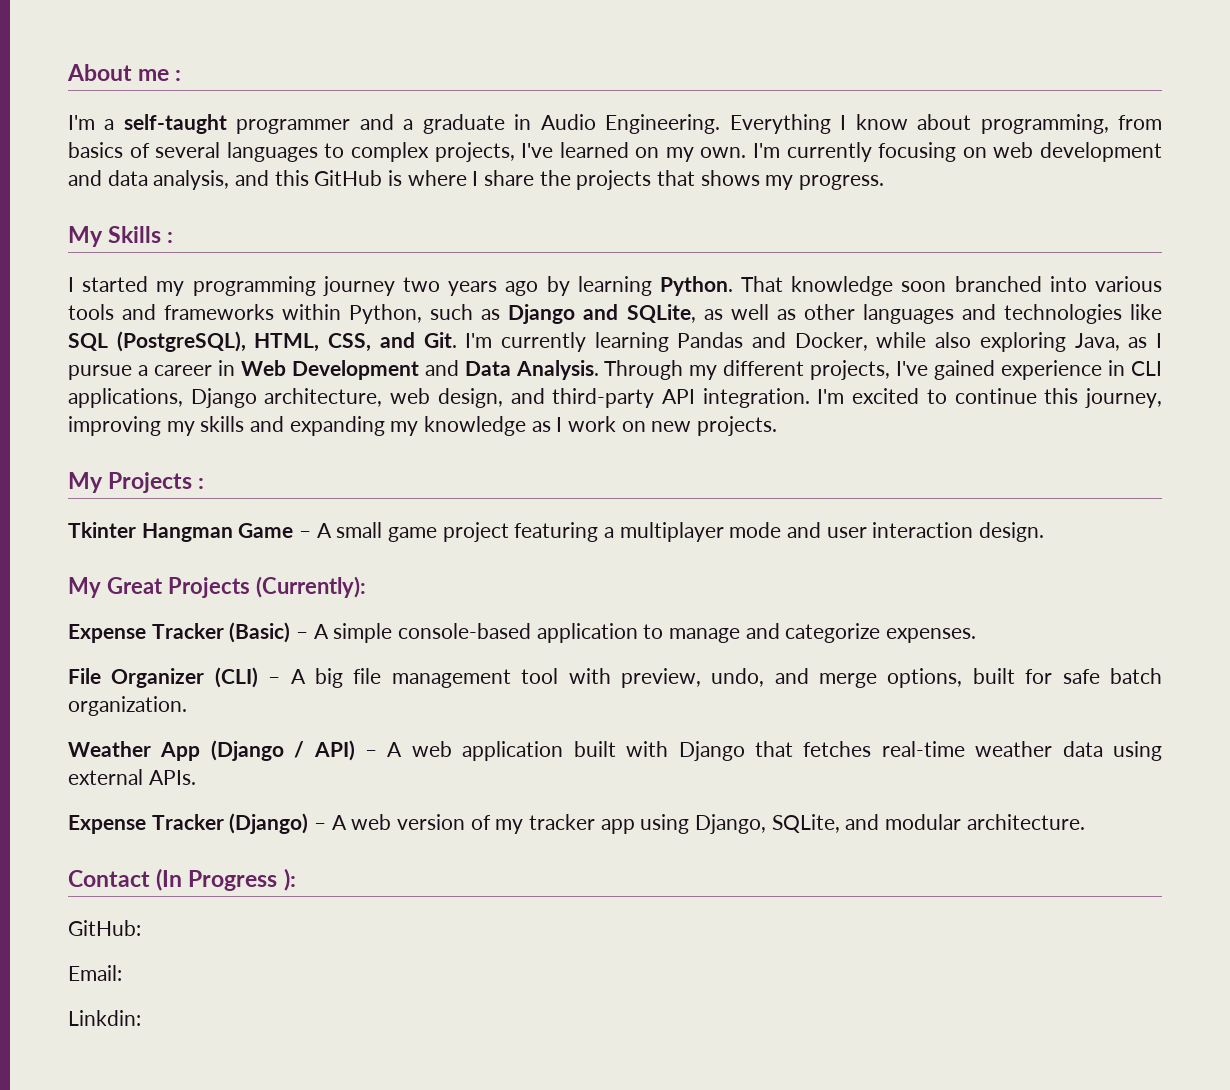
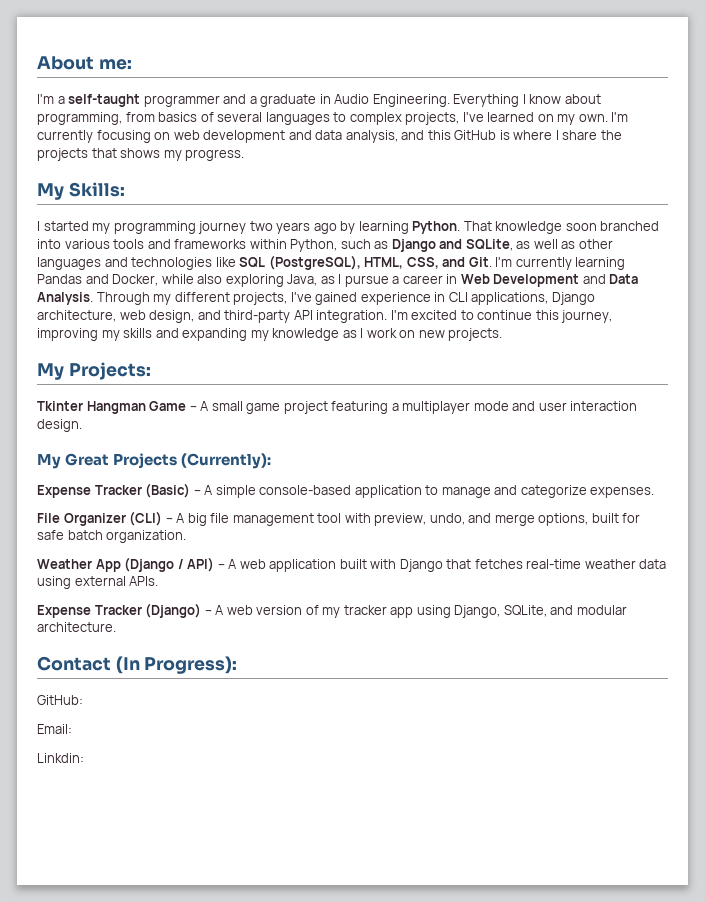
- About me :
+ About me:
- My Skills :
+ My Skills:
- My Projects :
+ My Projects:
- Contact (In Progress ):
+ Contact (In Progress):

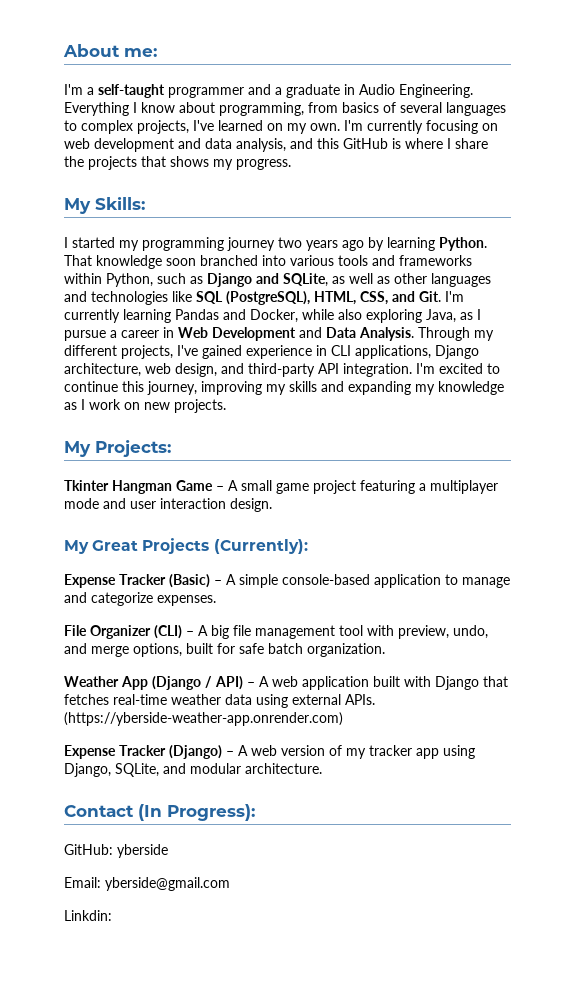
+ (https://yberside-weather-app.onrender.com)
- GitHub:
+ GitHub: yberside
- Email:
+ Email: yberside@gmail.com

